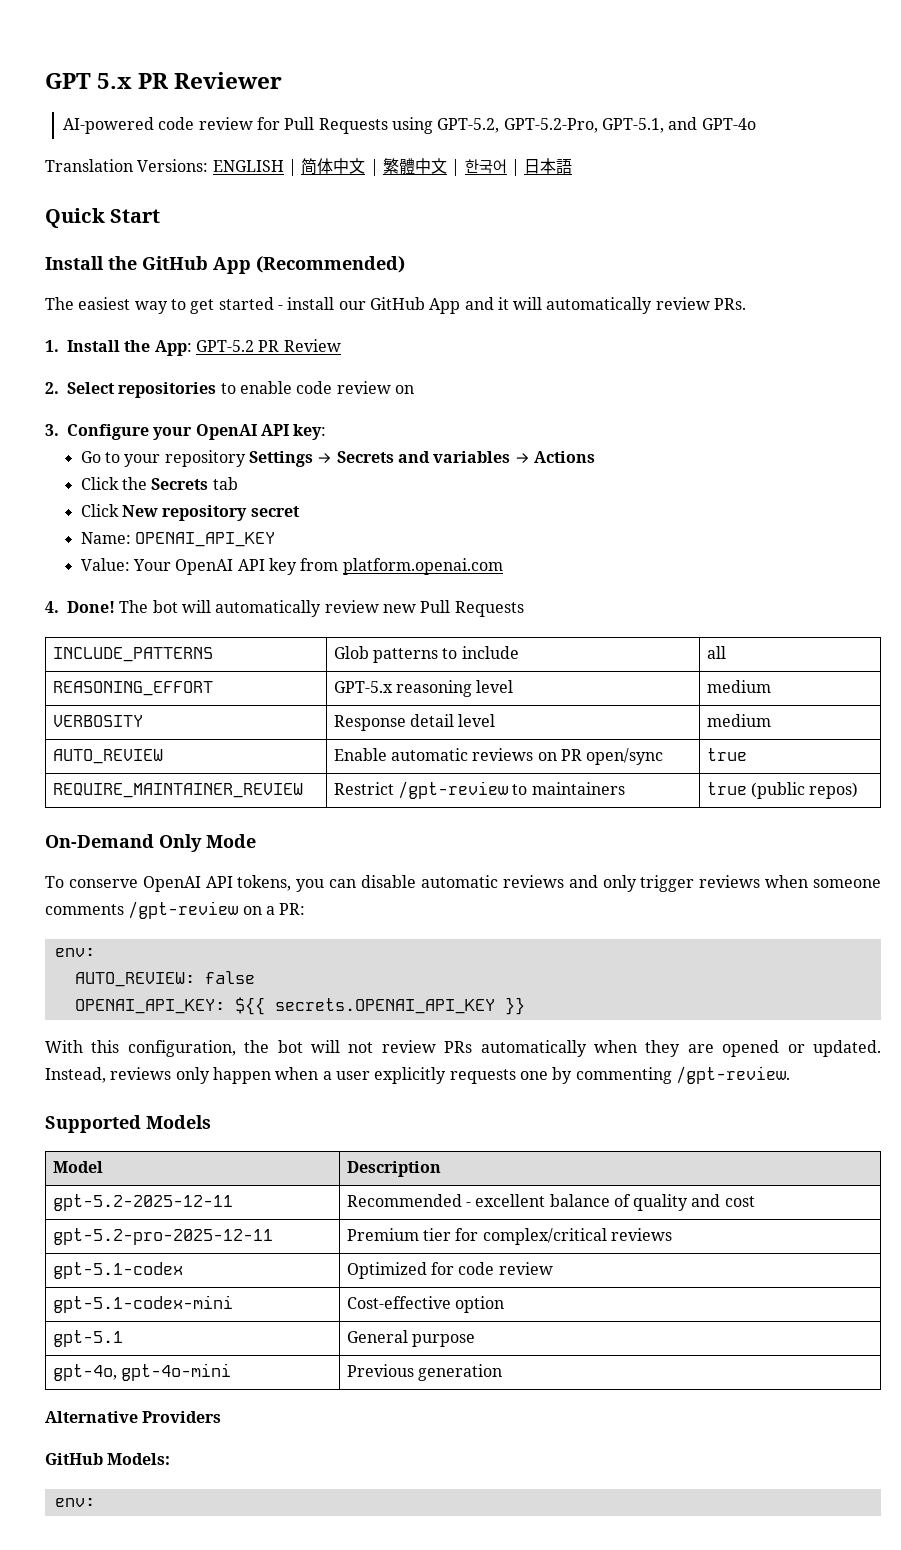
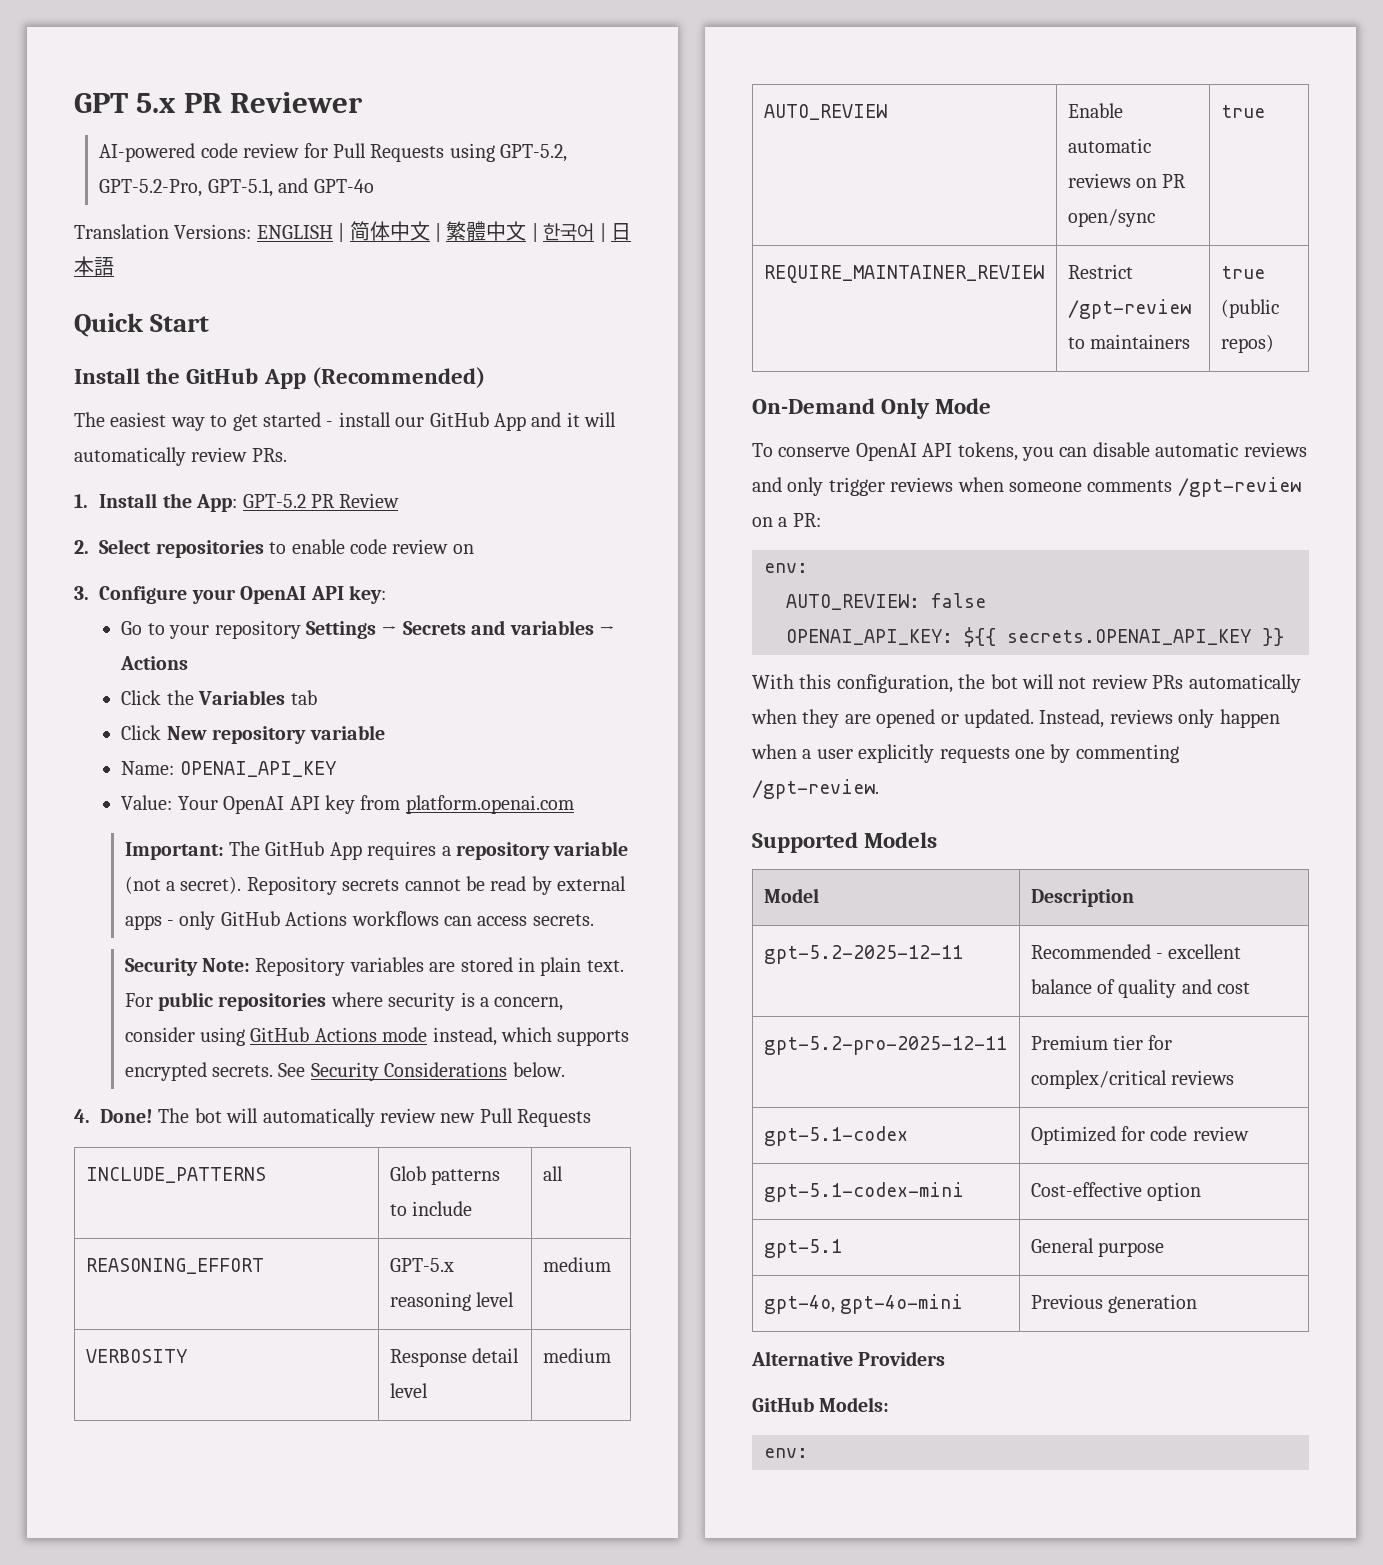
- Click the Secrets tab
+ Click the Variables tab
- Click New repository secret
+ Click New repository variable
+ Important: The GitHub App requires a repository variable (not a secret). Repository secrets cannot be read by external apps - only GitHub Actions workflows can access secrets.
+ Security Note: Repository variables are stored in plain text. For public repositories where security is a concern, consider using GitHub Actions mode instead, which supports encrypted secrets. See Security Considerations below.

